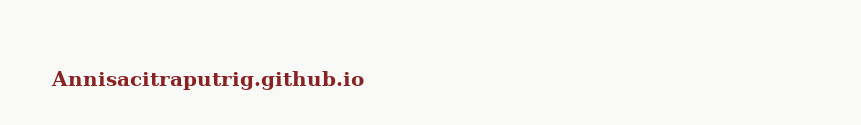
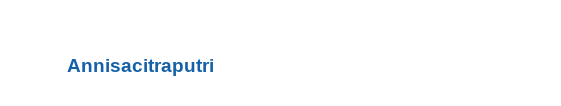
- Annisacitraputrig.github.io
+ Annisacitraputri

